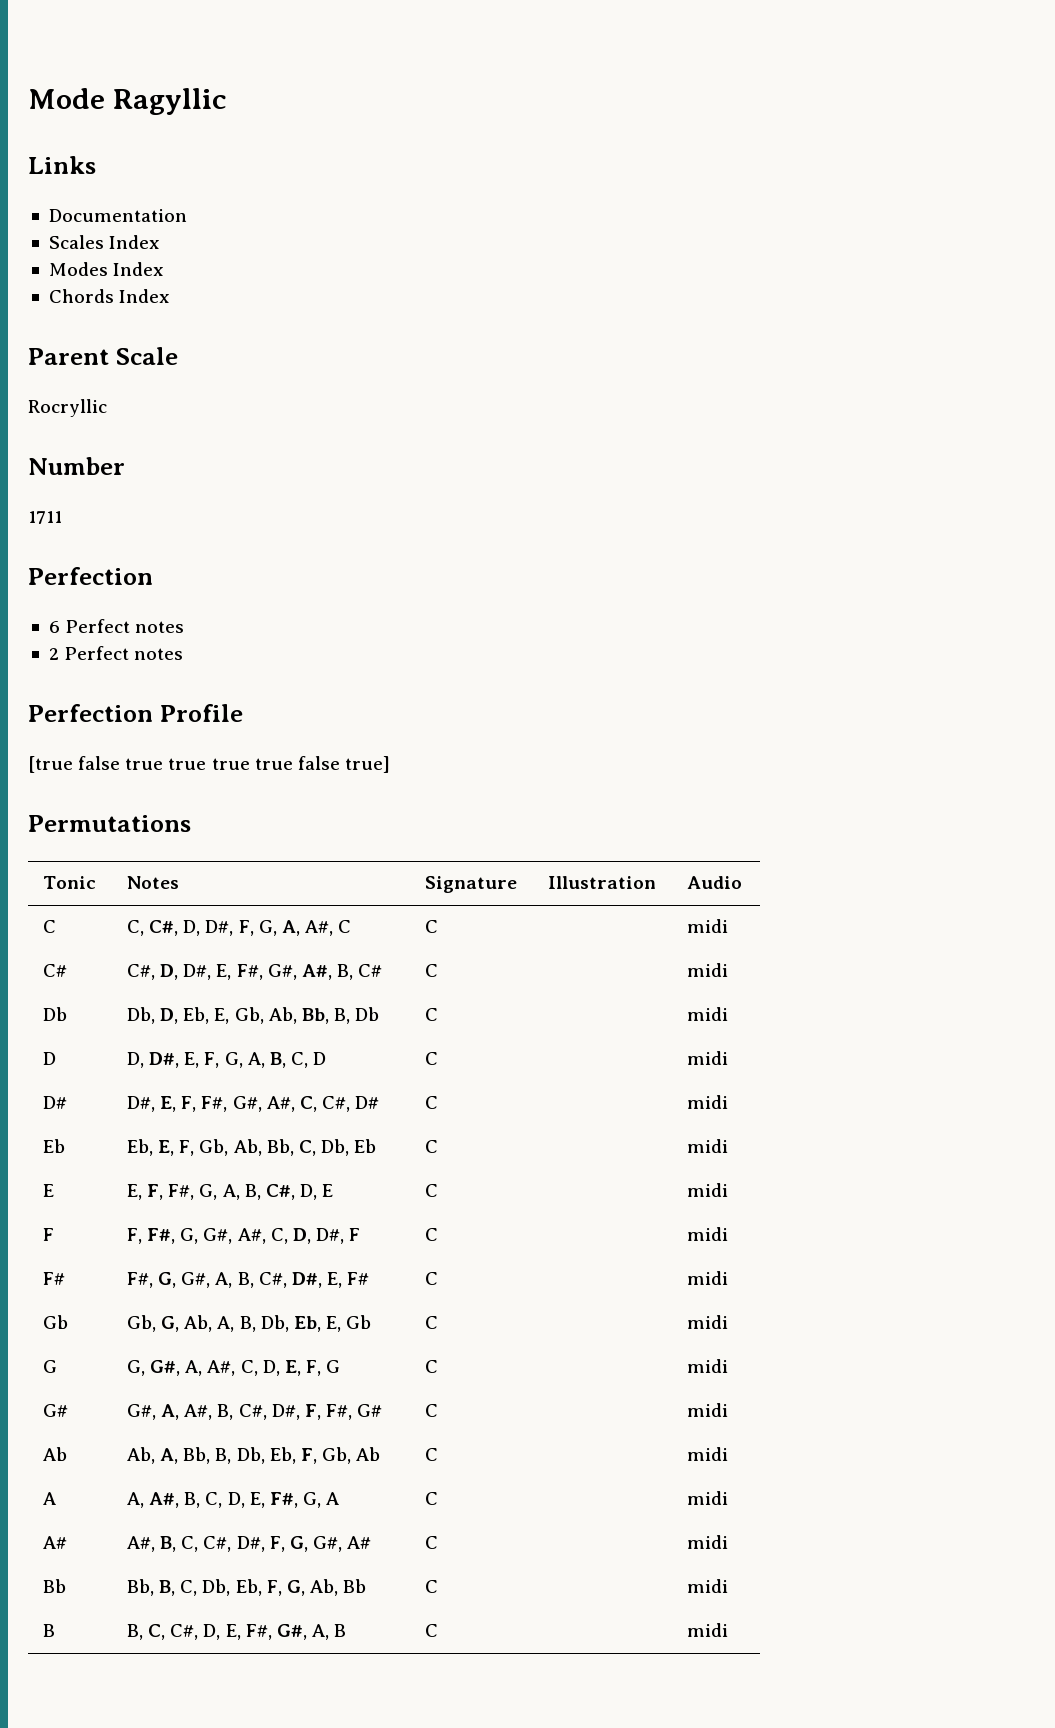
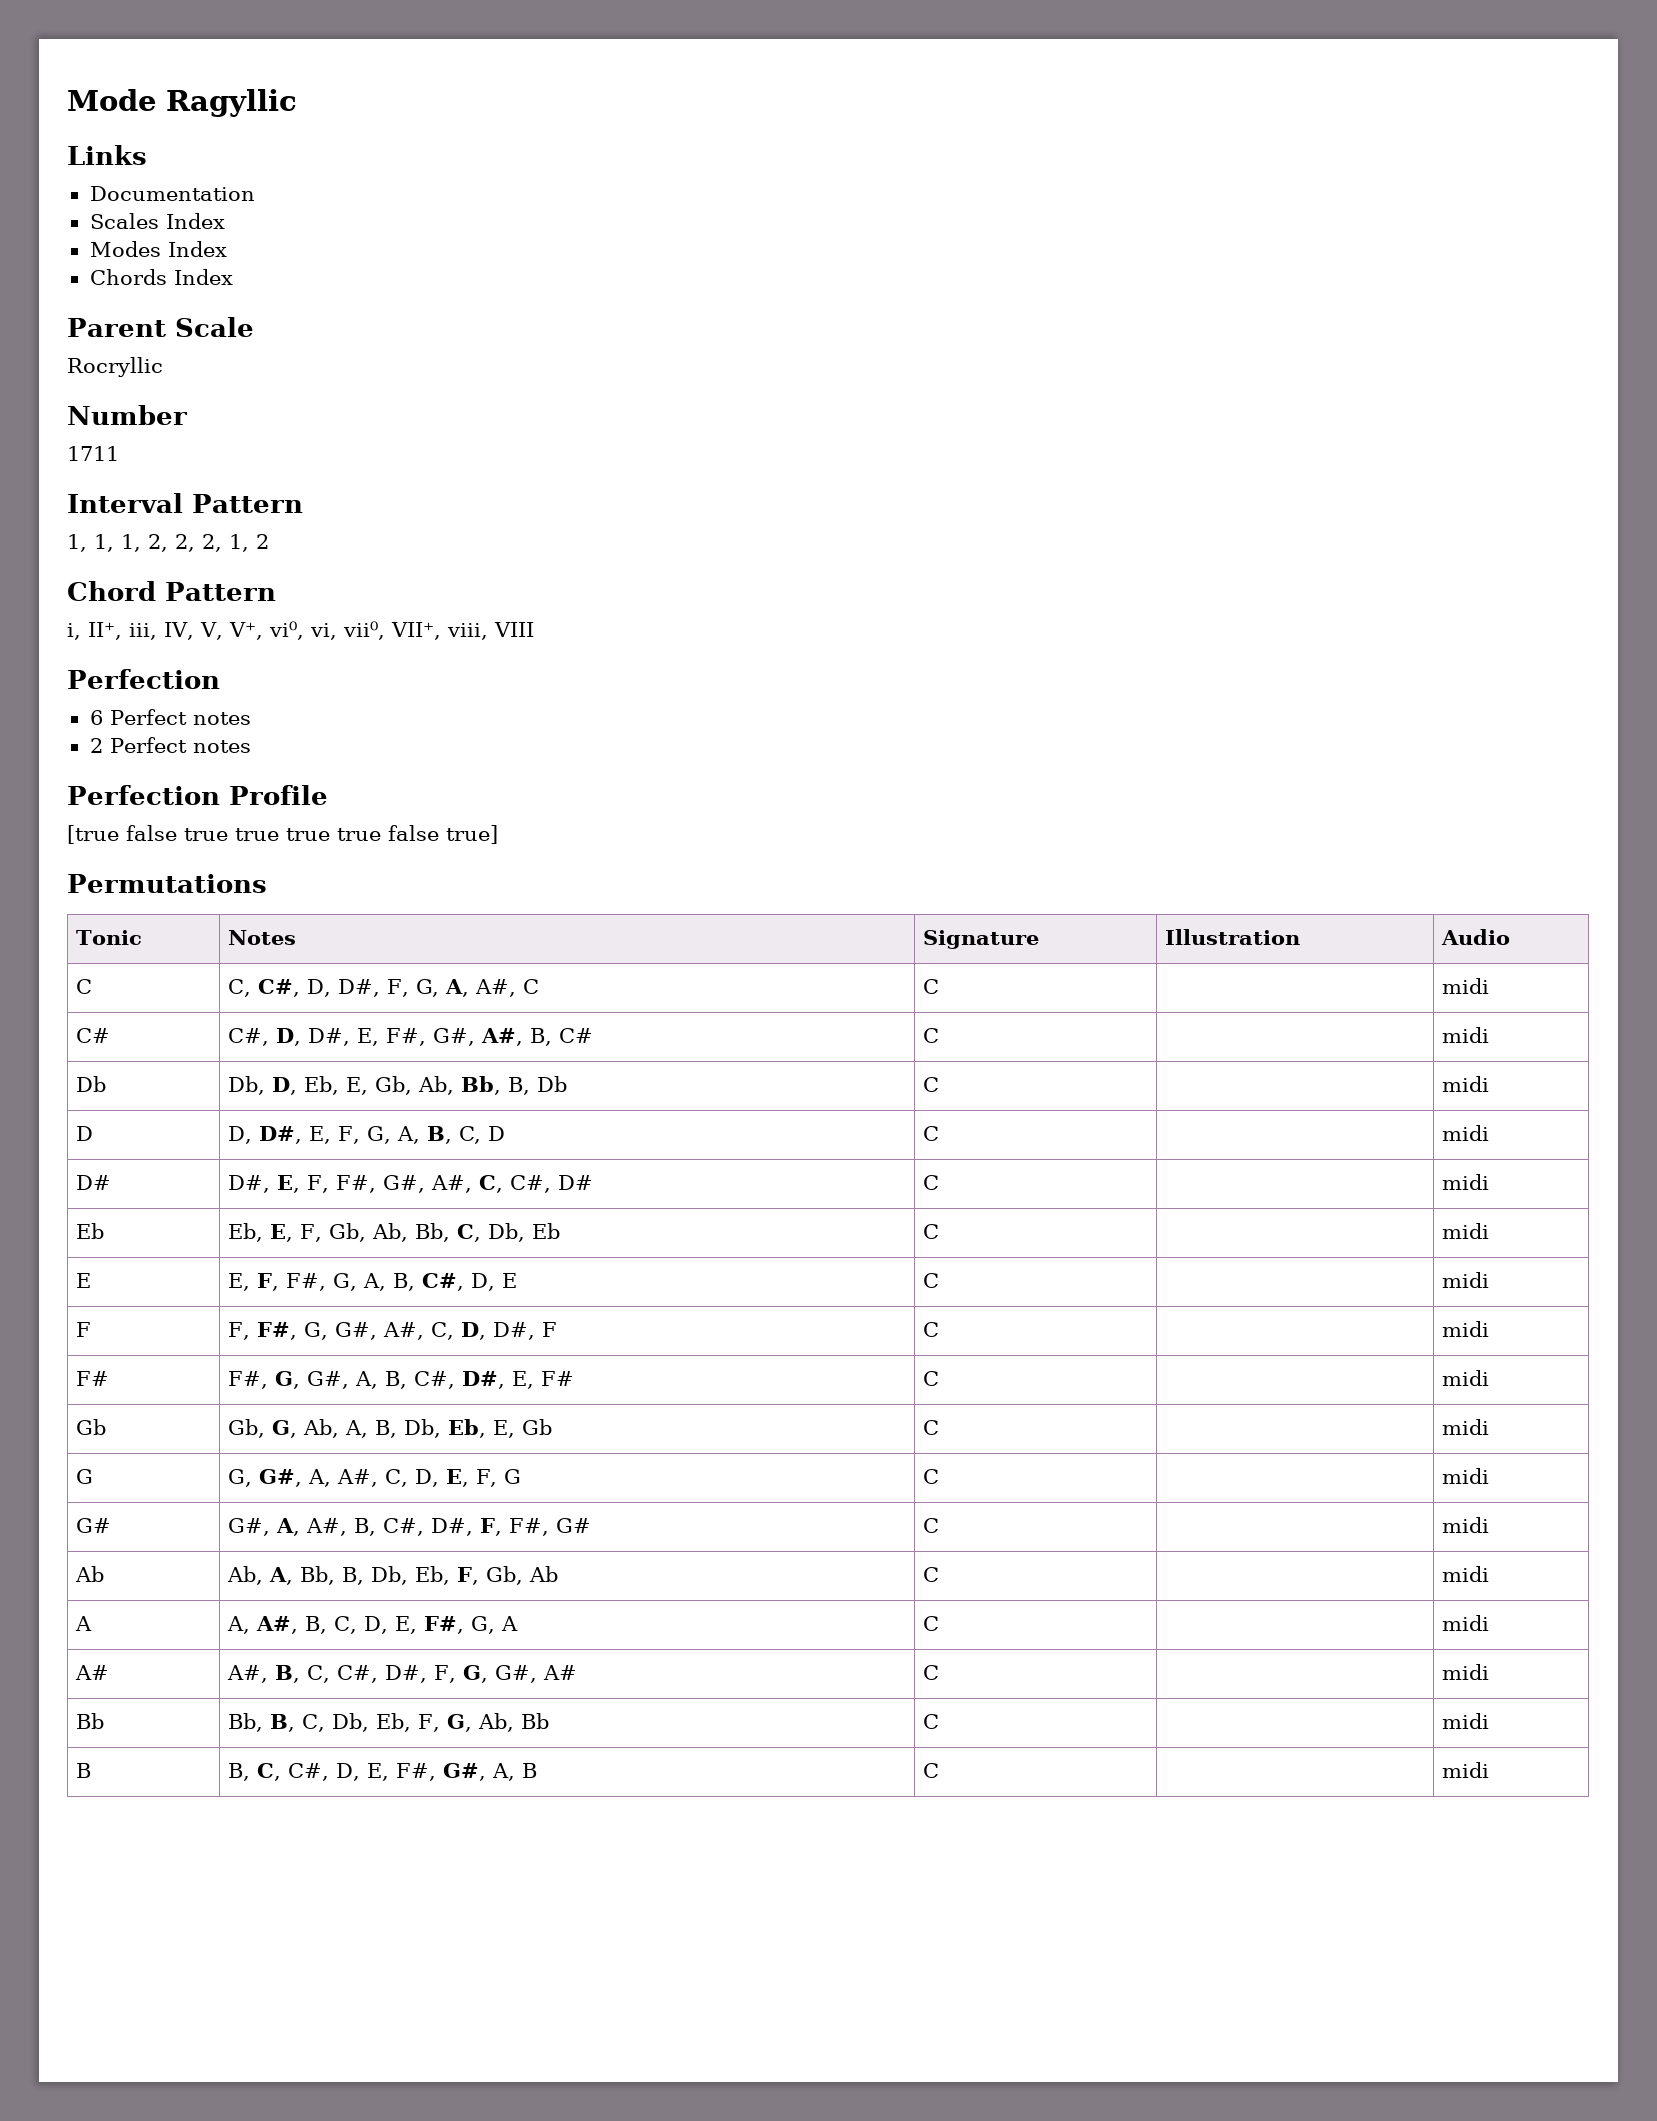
+ Interval Pattern
+ 1, 1, 1, 2, 2, 2, 1, 2
+ Chord Pattern
+ i, II⁺, iii, IV, V, V⁺, vi⁰, vi, vii⁰, VII⁺, viii, VIII

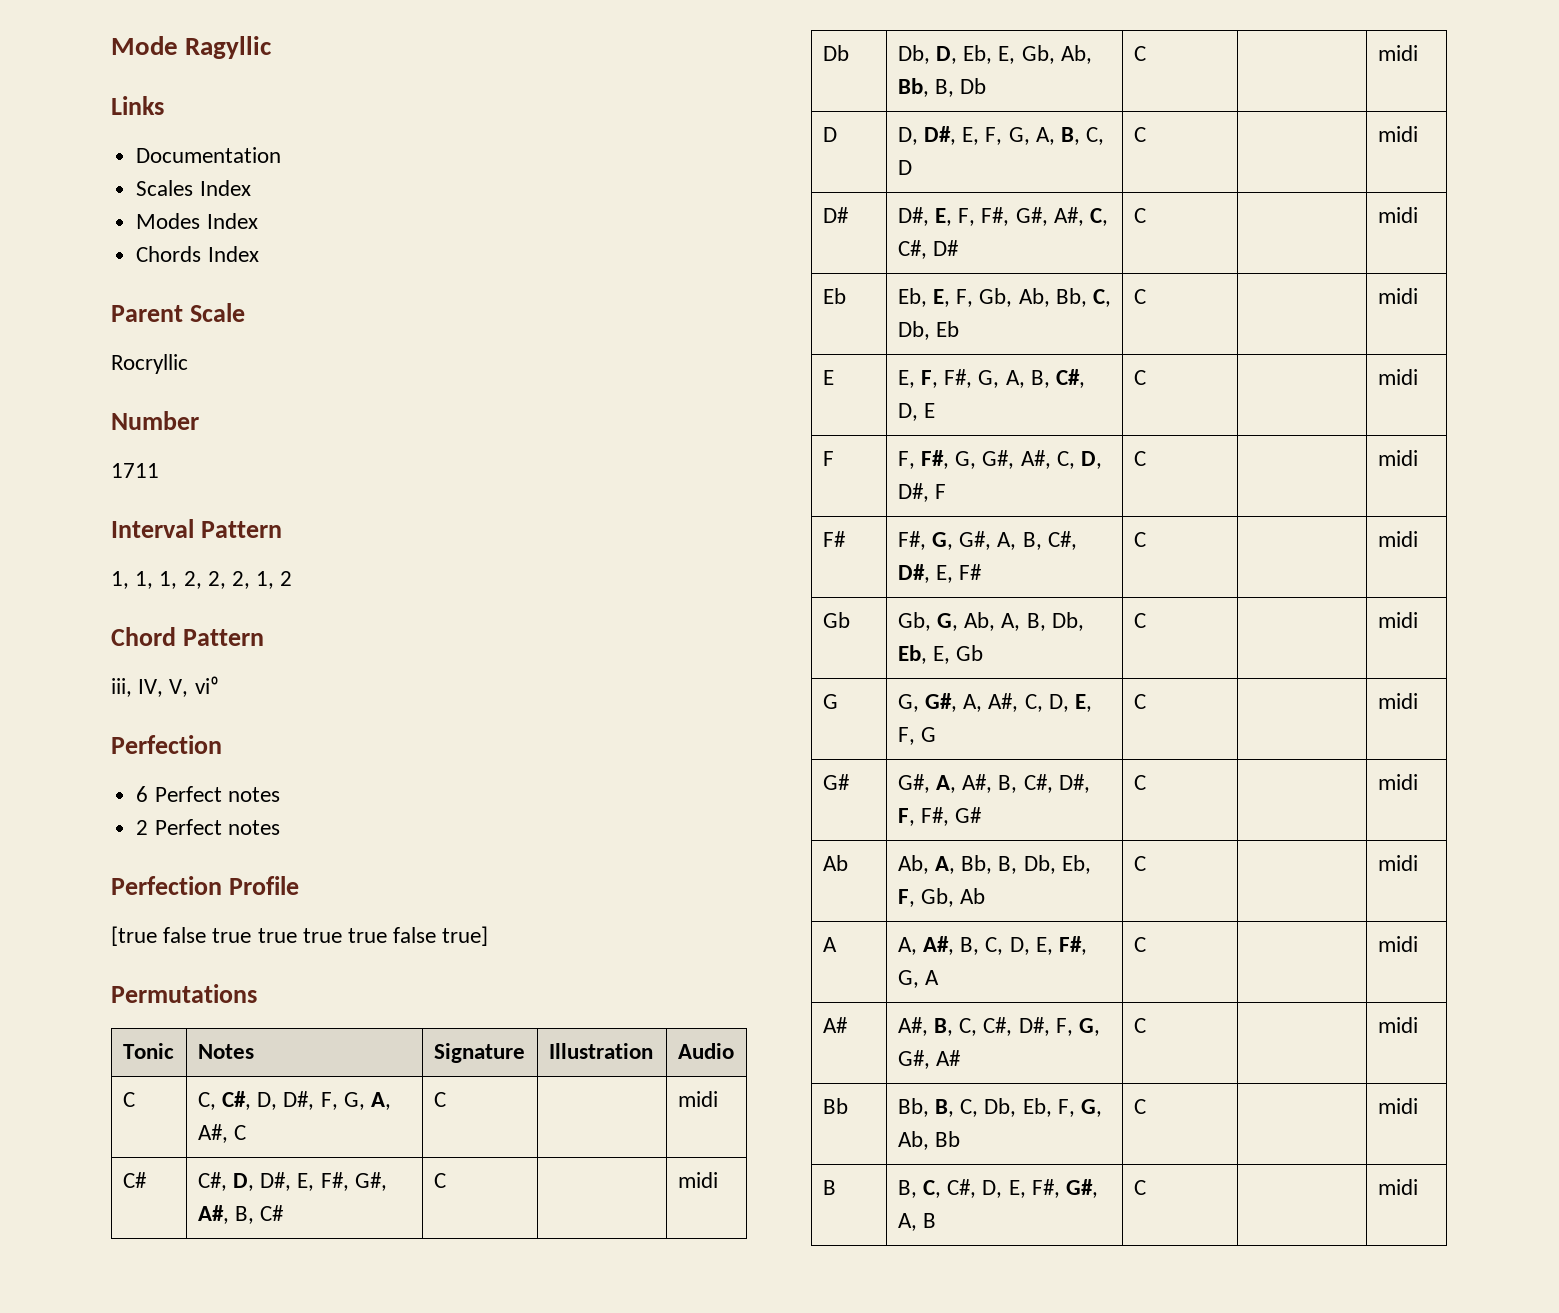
- i, II⁺, iii, IV, V, V⁺, vi⁰, vi, vii⁰, VII⁺, viii, VIII
+ iii, IV, V, vi⁰

